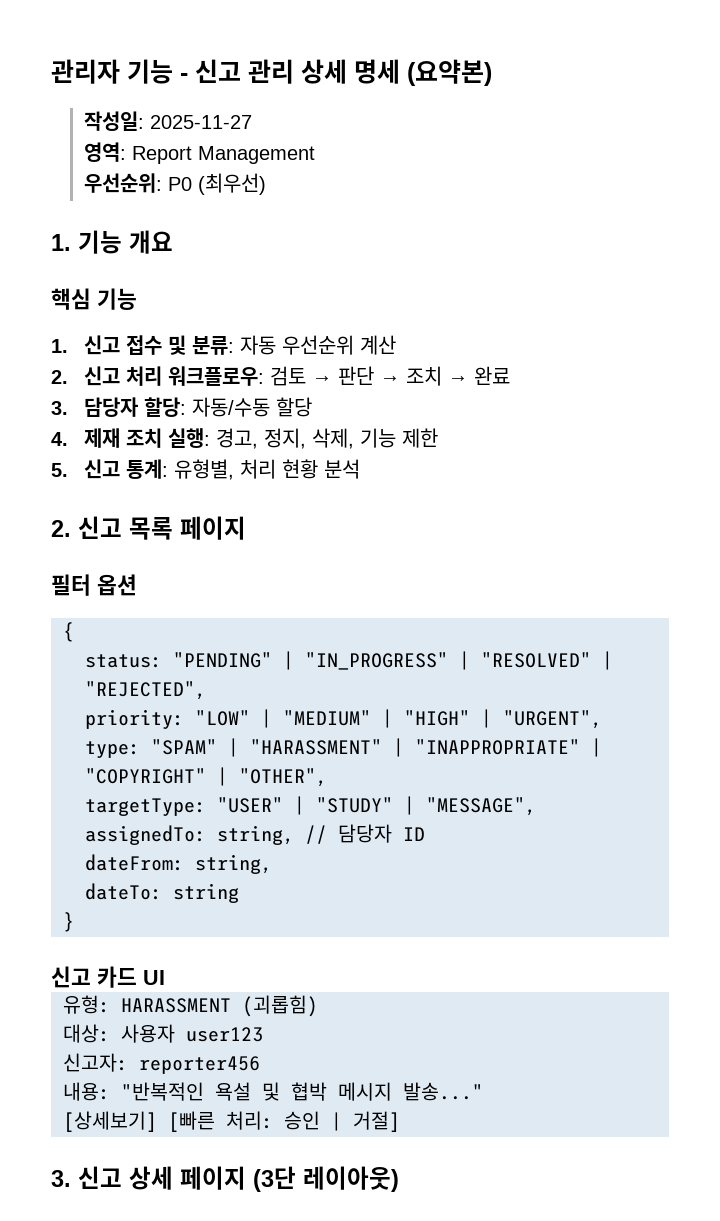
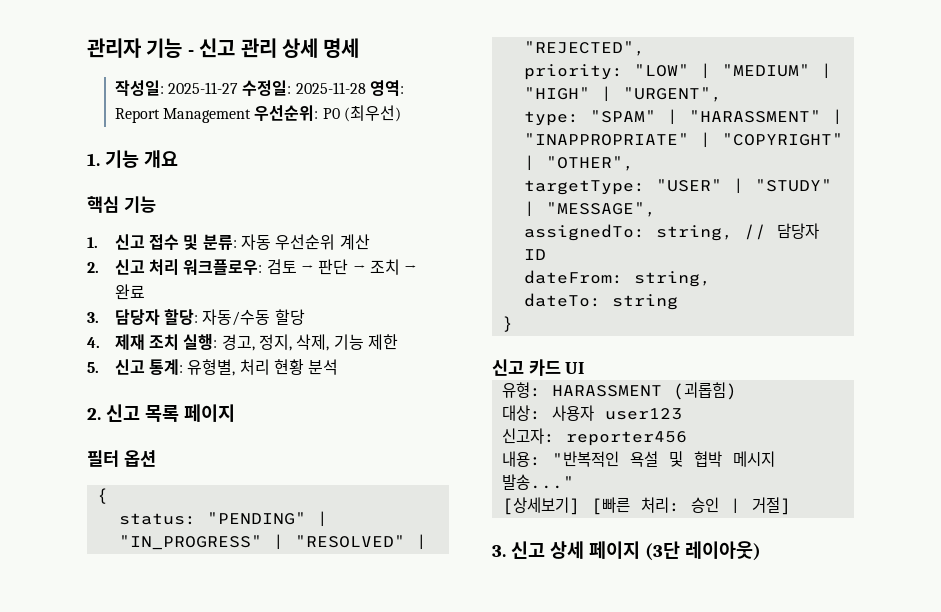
- 관리자 기능 - 신고 관리 상세 명세 (요약본)
+ 관리자 기능 - 신고 관리 상세 명세
- 작성일: 2025-11-27
- 영역: Report Management
- 우선순위: P0 (최우선)
+ 작성일: 2025-11-27 수정일: 2025-11-28 영역: Report Management 우선순위: P0 (최우선)

